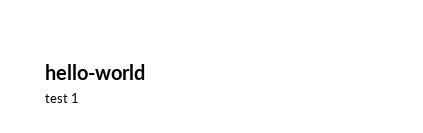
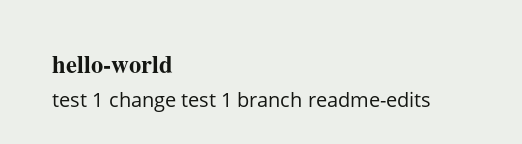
- test 1
+ test 1 change test 1 branch readme-edits

